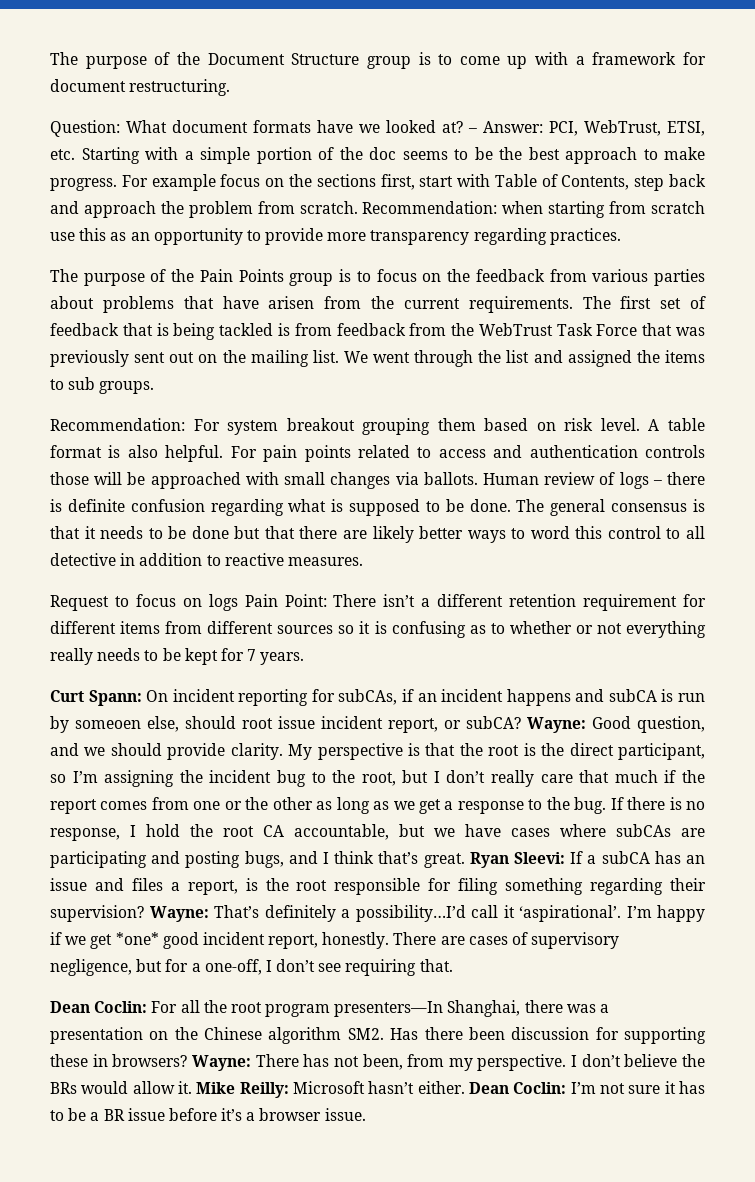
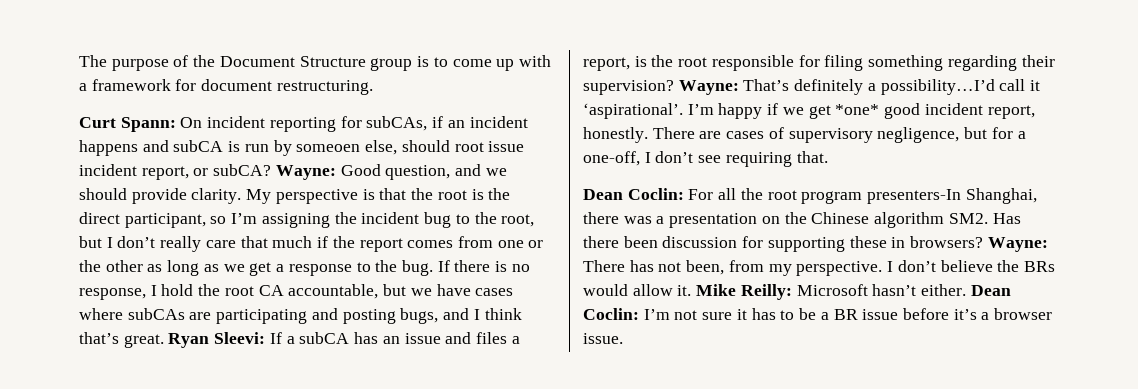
- Question: What document formats have we looked at? – Answer: PCI, WebTrust, ETSI, etc. Starting with a simple portion of the doc seems to be the best approach to make progress. For example focus on the sections first, start with Table of Contents, step back and approach the problem from scratch. Recommendation: when starting from scratch use this as an opportunity to provide more transparency regarding practices.
- The purpose of the Pain Points group is to focus on the feedback from various parties about problems that have arisen from the current requirements. The first set of feedback that is being tackled is from feedback from the WebTrust Task Force that was previously sent out on the mailing list. We went through the list and assigned the items to sub groups.
- Recommendation: For system breakout grouping them based on risk level. A table format is also helpful. For pain points related to access and authentication controls those will be approached with small changes via ballots. Human review of logs – there is definite confusion regarding what is supposed to be done. The general consensus is that it needs to be done but that there are likely better ways to word this control to all detective in addition to reactive measures.
- Request to focus on logs Pain Point: There isn’t a different retention requirement for different items from different sources so it is confusing as to whether or not everything really needs to be kept for 7 years.
- Dean Coclin: For all the root program presenters—In Shanghai, there was a presentation on the Chinese algorithm SM2. Has there been discussion for supporting these in browsers?
+ Dean Coclin: For all the root program presenters-In Shanghai, there was a presentation on the Chinese algorithm SM2. Has there been discussion for supporting these in browsers?

